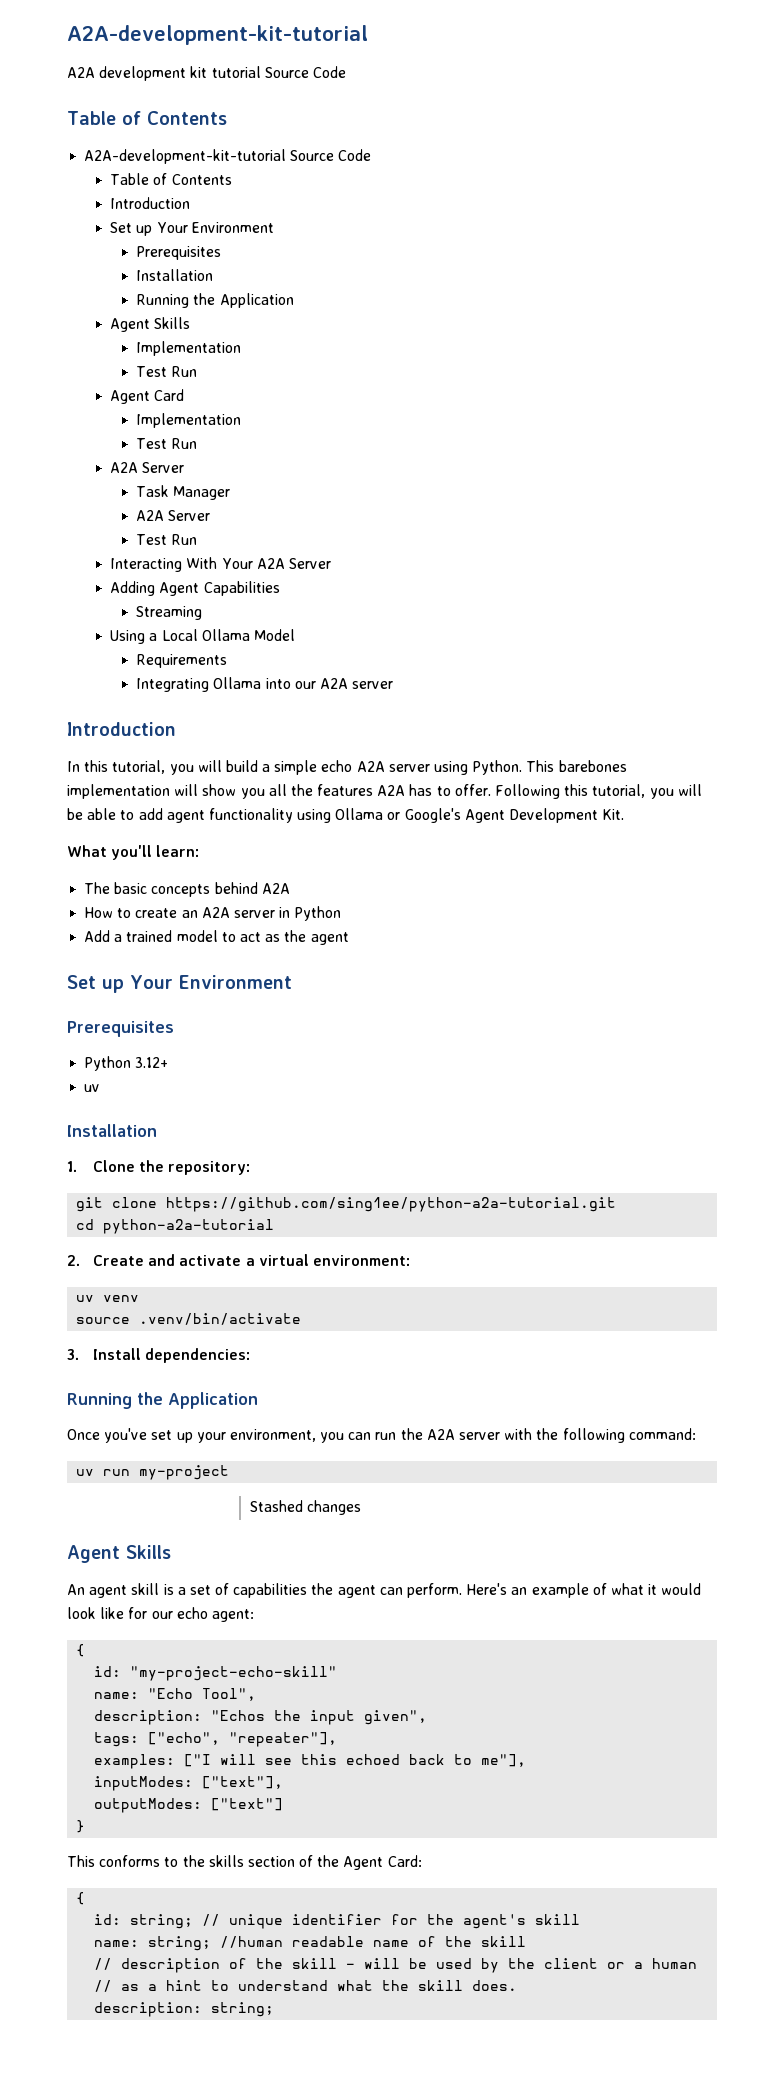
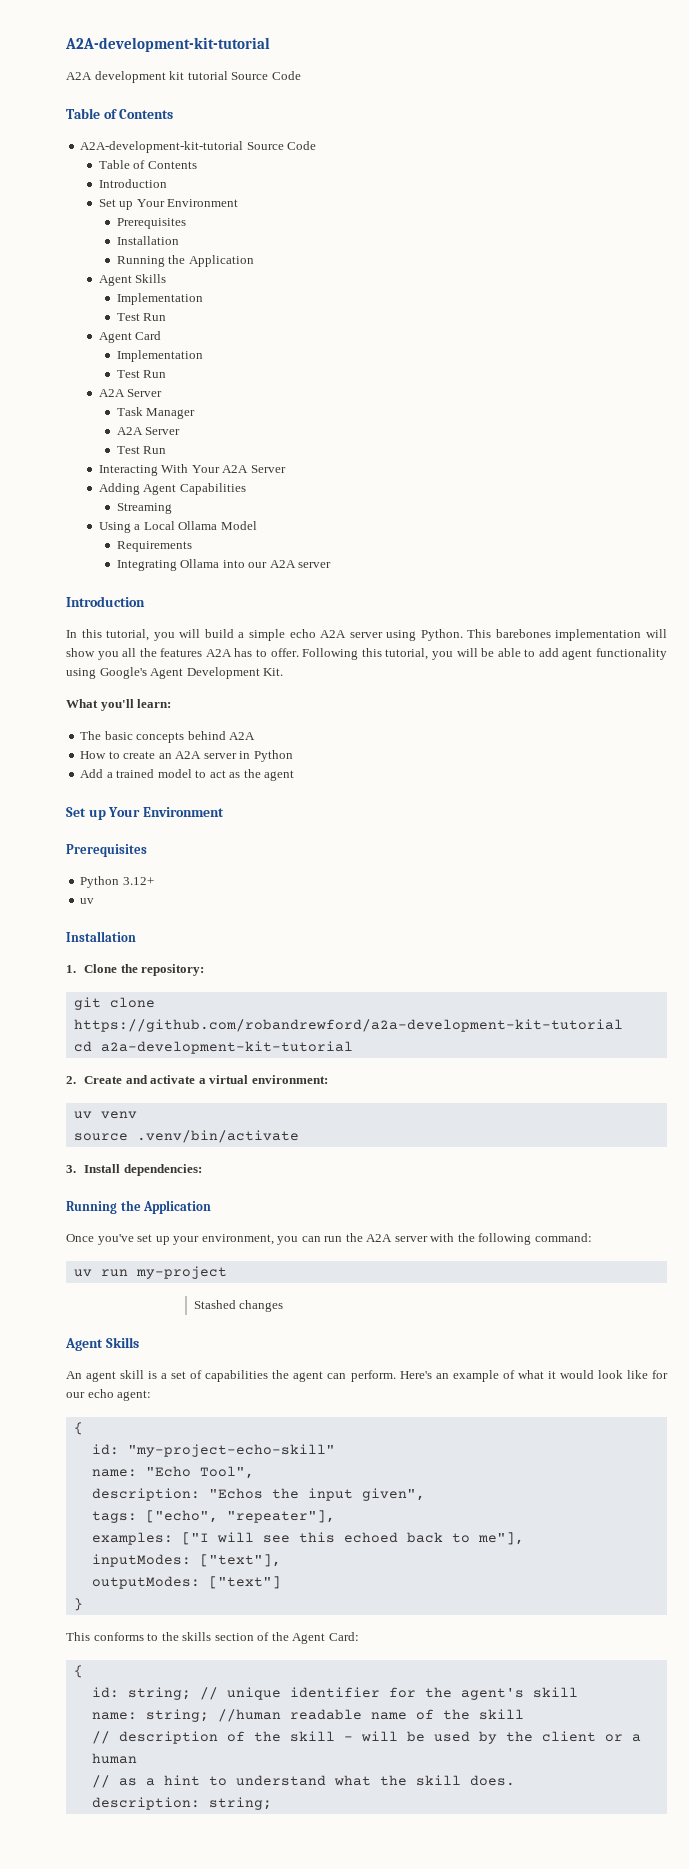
- Following this tutorial, you will be able to add agent functionality using Ollama or Google's Agent Development Kit.
+ Following this tutorial, you will be able to add agent functionality using Google's Agent Development Kit.
- git clone https://github.com/sing1ee/python-a2a-tutorial.git
+ git clone https://github.com/robandrewford/a2a-development-kit-tutorial
- cd python-a2a-tutorial
+ cd a2a-development-kit-tutorial

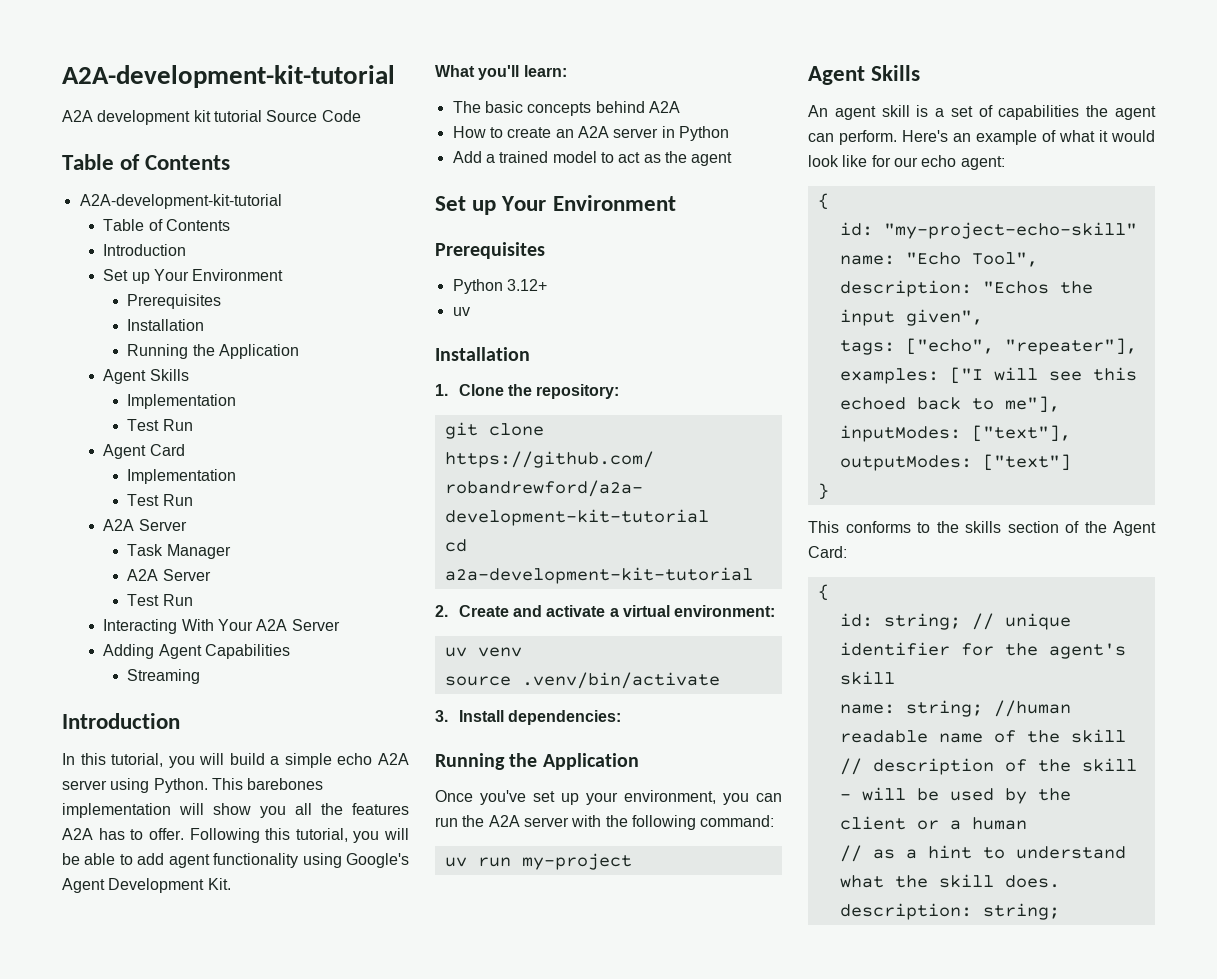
  A2A development kit tutorial Source Code
  Table of Contents
- A2A-development-kit-tutorial Source Code
+ A2A-development-kit-tutorial
- Using a Local Ollama Model
- Requirements
- Integrating Ollama into our A2A server
- Stashed changes

